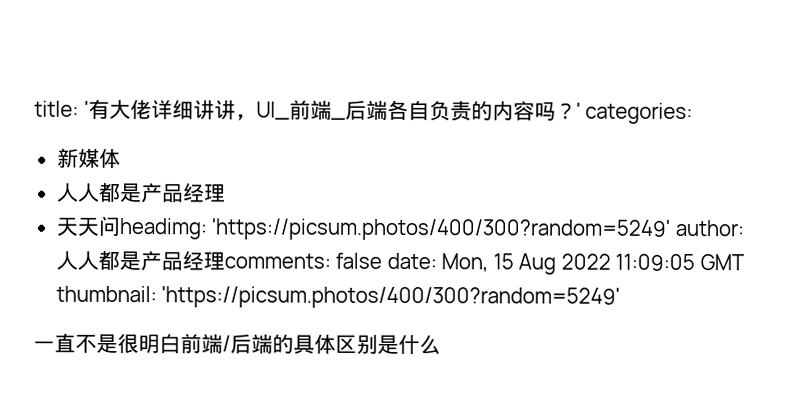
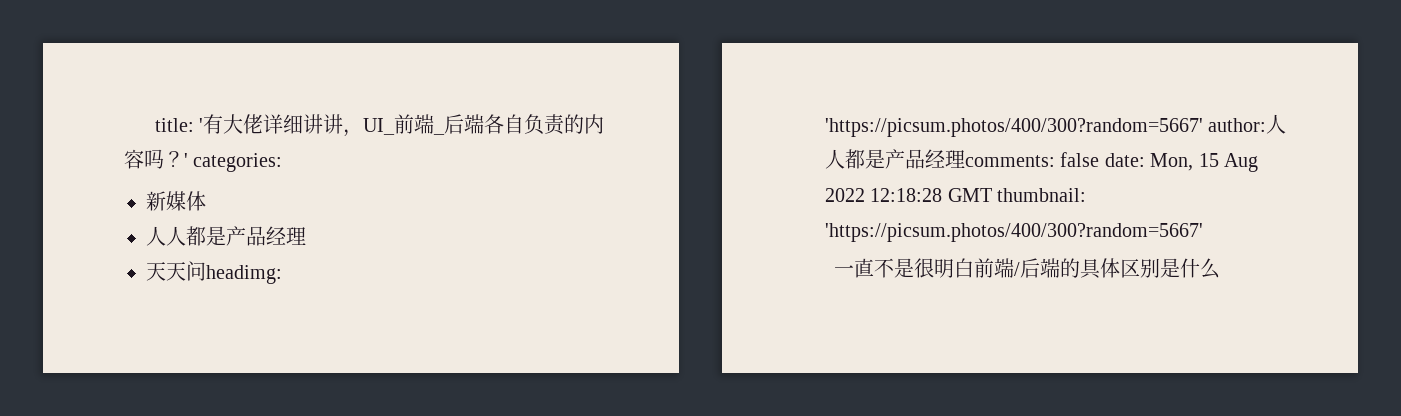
- 天天问headimg: 'https://picsum.photos/400/300?random=5249' author:人人都是产品经理comments: false date: Mon, 15 Aug 2022 11:09:05 GMT thumbnail: 'https://picsum.photos/400/300?random=5249'
+ 天天问headimg: 'https://picsum.photos/400/300?random=5667' author:人人都是产品经理comments: false date: Mon, 15 Aug 2022 12:18:28 GMT thumbnail: 'https://picsum.photos/400/300?random=5667'

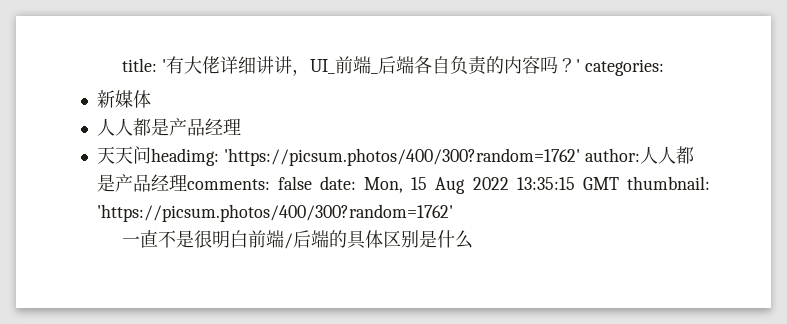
- 天天问headimg: 'https://picsum.photos/400/300?random=5667' author:人人都是产品经理comments: false date: Mon, 15 Aug 2022 12:18:28 GMT thumbnail: 'https://picsum.photos/400/300?random=5667'
+ 天天问headimg: 'https://picsum.photos/400/300?random=1762' author:人人都是产品经理comments: false date: Mon, 15 Aug 2022 13:35:15 GMT thumbnail: 'https://picsum.photos/400/300?random=1762'

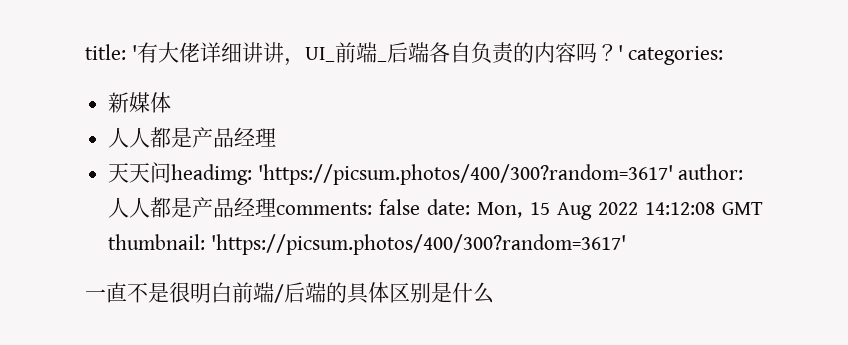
- 天天问headimg: 'https://picsum.photos/400/300?random=1762' author:人人都是产品经理comments: false date: Mon, 15 Aug 2022 13:35:15 GMT thumbnail: 'https://picsum.photos/400/300?random=1762'
+ 天天问headimg: 'https://picsum.photos/400/300?random=3617' author:人人都是产品经理comments: false date: Mon, 15 Aug 2022 14:12:08 GMT thumbnail: 'https://picsum.photos/400/300?random=3617'

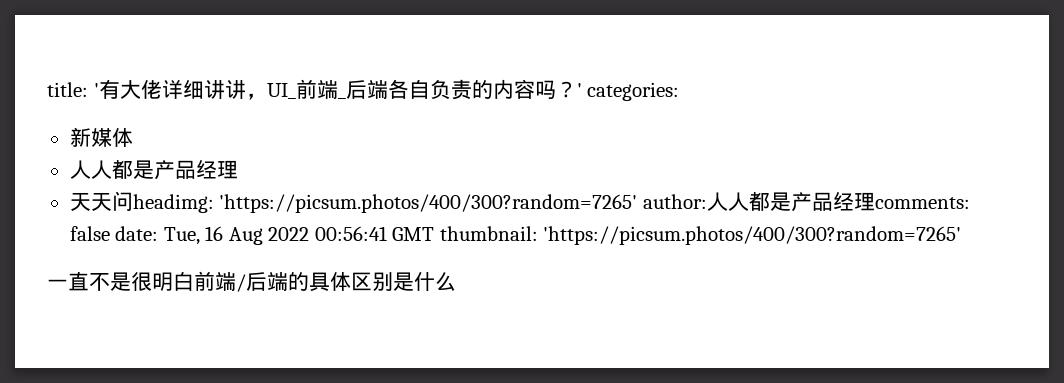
- 天天问headimg: 'https://picsum.photos/400/300?random=3617' author:人人都是产品经理comments: false date: Mon, 15 Aug 2022 14:12:08 GMT thumbnail: 'https://picsum.photos/400/300?random=3617'
+ 天天问headimg: 'https://picsum.photos/400/300?random=7265' author:人人都是产品经理comments: false date: Tue, 16 Aug 2022 00:56:41 GMT thumbnail: 'https://picsum.photos/400/300?random=7265'

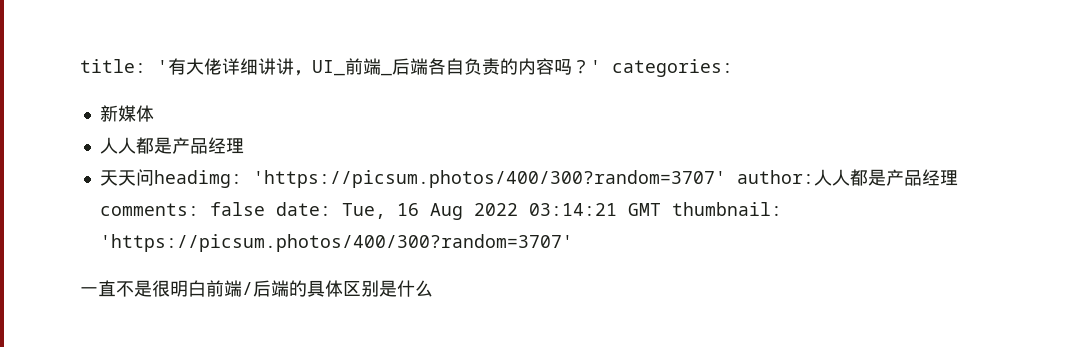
- 天天问headimg: 'https://picsum.photos/400/300?random=7265' author:人人都是产品经理comments: false date: Tue, 16 Aug 2022 00:56:41 GMT thumbnail: 'https://picsum.photos/400/300?random=7265'
+ 天天问headimg: 'https://picsum.photos/400/300?random=3707' author:人人都是产品经理comments: false date: Tue, 16 Aug 2022 03:14:21 GMT thumbnail: 'https://picsum.photos/400/300?random=3707'

